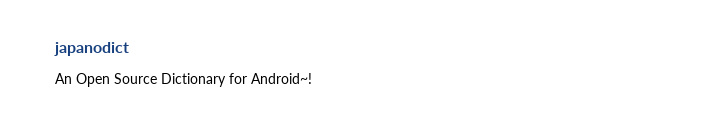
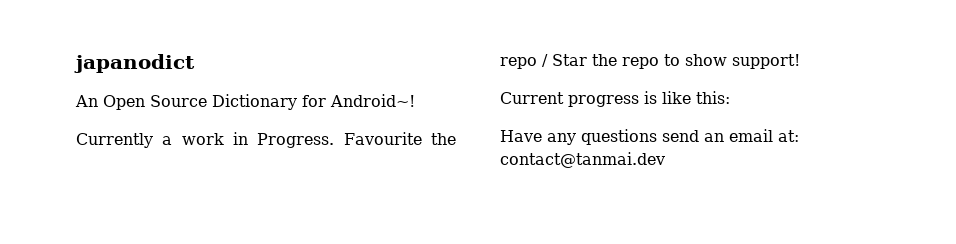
+ Currently a work in Progress. Favourite the repo / Star the repo to show support!
+ Current progress is like this:
+ Have any questions send an email at: contact@tanmai.dev

